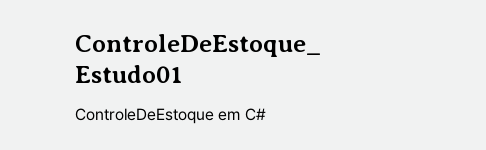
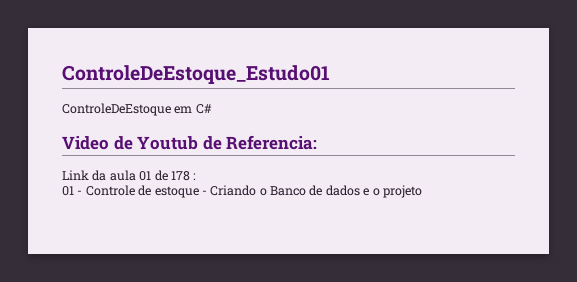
+ Video de Youtub de Referencia:
+ Link da aula 01 de 178 :
+ 01 - Controle de estoque - Criando o Banco de dados e o projeto

